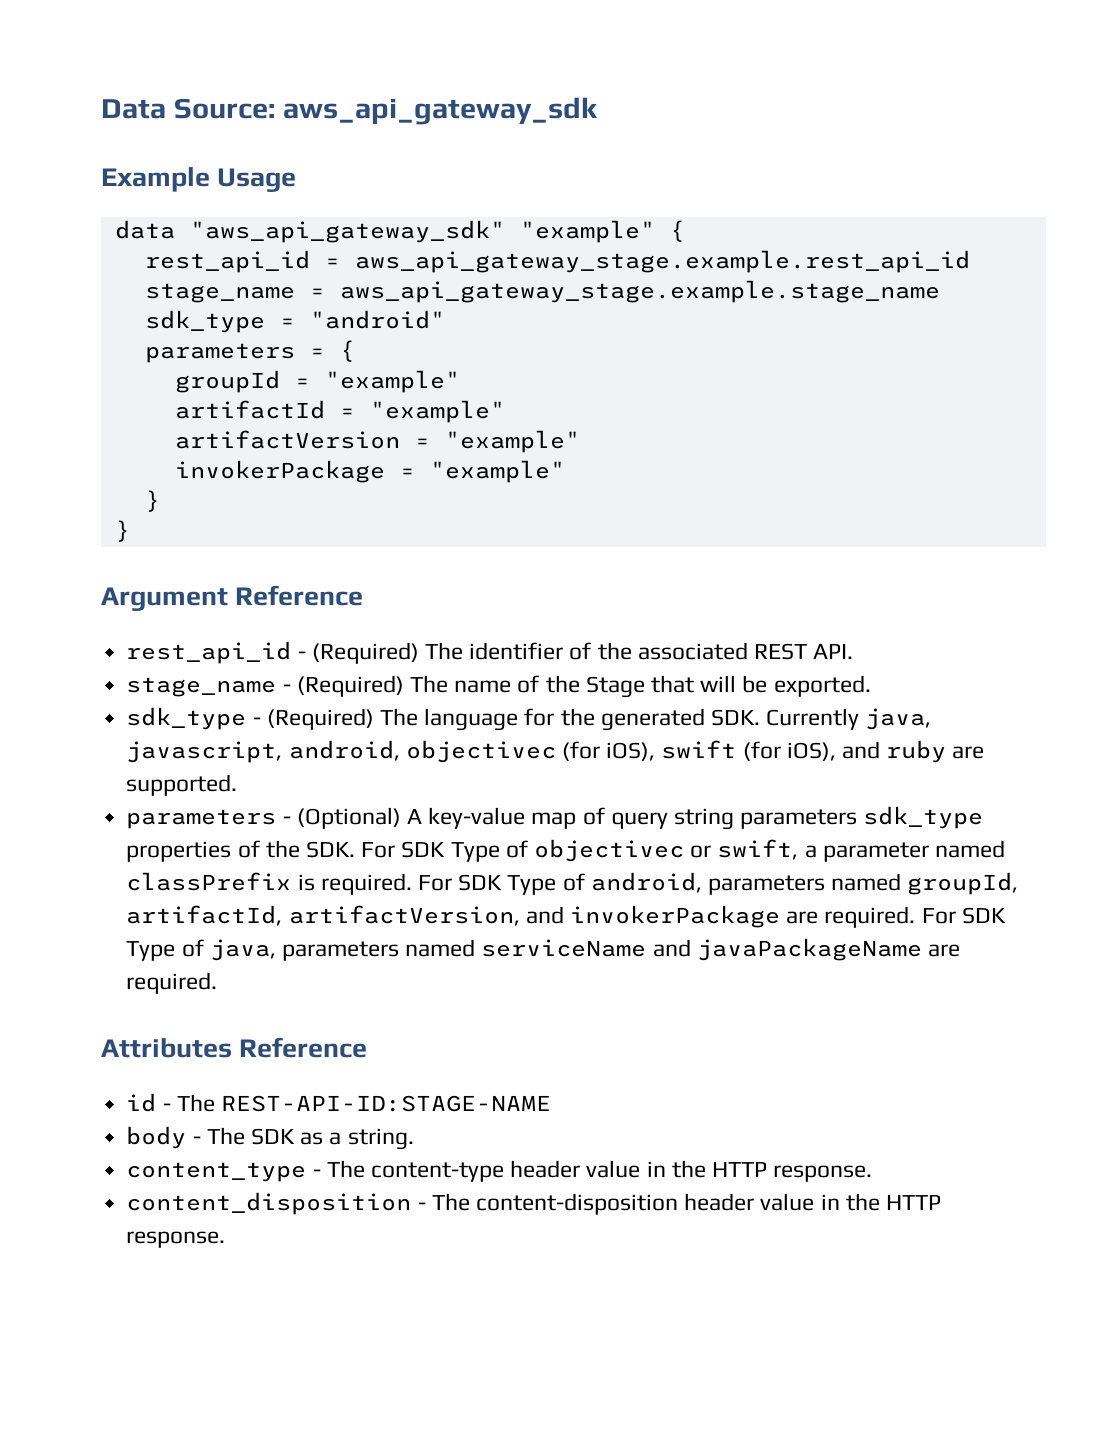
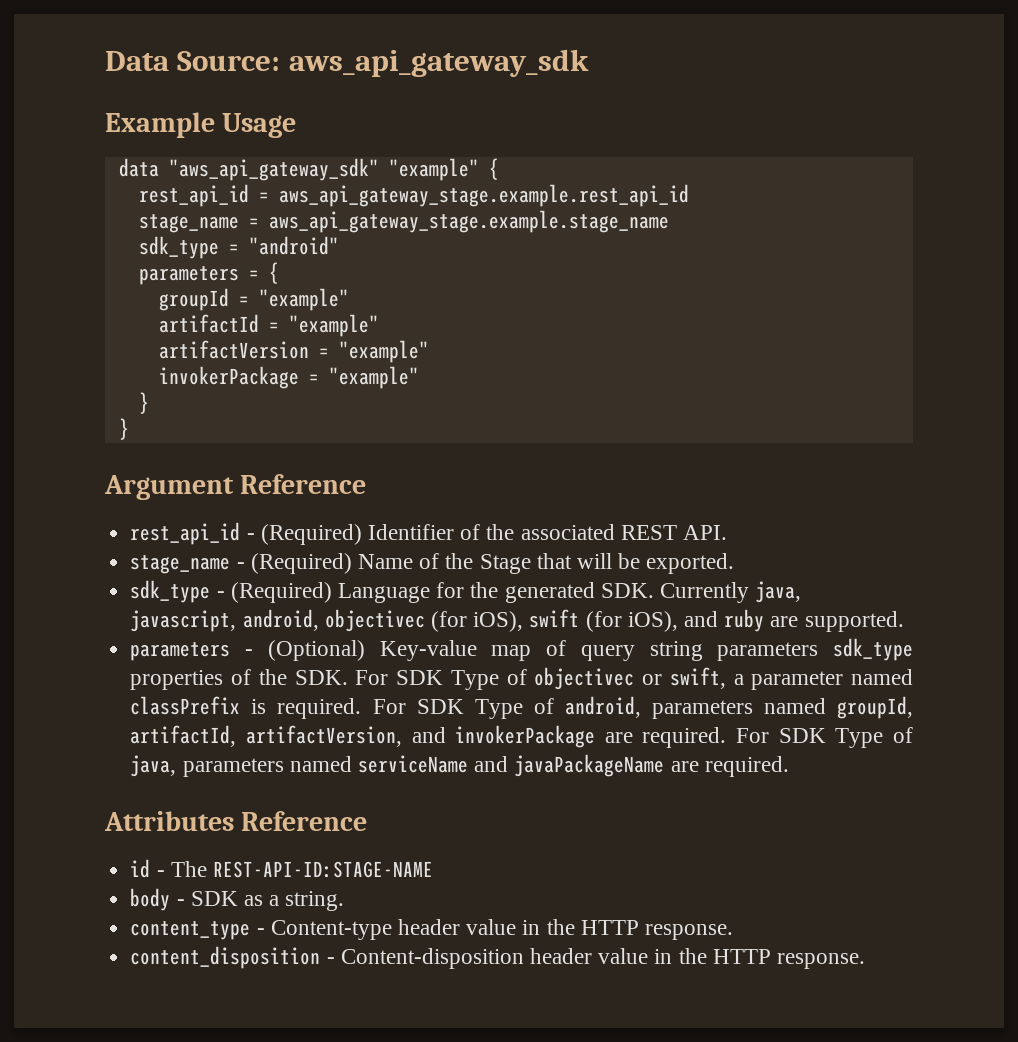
- rest_api_id - (Required) The identifier of the associated REST API.
+ rest_api_id - (Required) Identifier of the associated REST API.
- stage_name - (Required) The name of the Stage that will be exported.
+ stage_name - (Required) Name of the Stage that will be exported.
- sdk_type - (Required) The language for the generated SDK. Currently java, javascript, android, objectivec (for iOS), swift (for iOS), and ruby are supported.
+ sdk_type - (Required) Language for the generated SDK. Currently java, javascript, android, objectivec (for iOS), swift (for iOS), and ruby are supported.
- parameters - (Optional) A key-value map of query string parameters sdk_type properties of the SDK. For SDK Type of objectivec or swift, a parameter named classPrefix is required.
+ parameters - (Optional) Key-value map of query string parameters sdk_type properties of the SDK. For SDK Type of objectivec or swift, a parameter named classPrefix is required.
- body - The SDK as a string.
+ body - SDK as a string.
- content_type - The content-type header value in the HTTP response.
+ content_type - Content-type header value in the HTTP response.
- content_disposition - The content-disposition header value in the HTTP response.
+ content_disposition - Content-disposition header value in the HTTP response.

